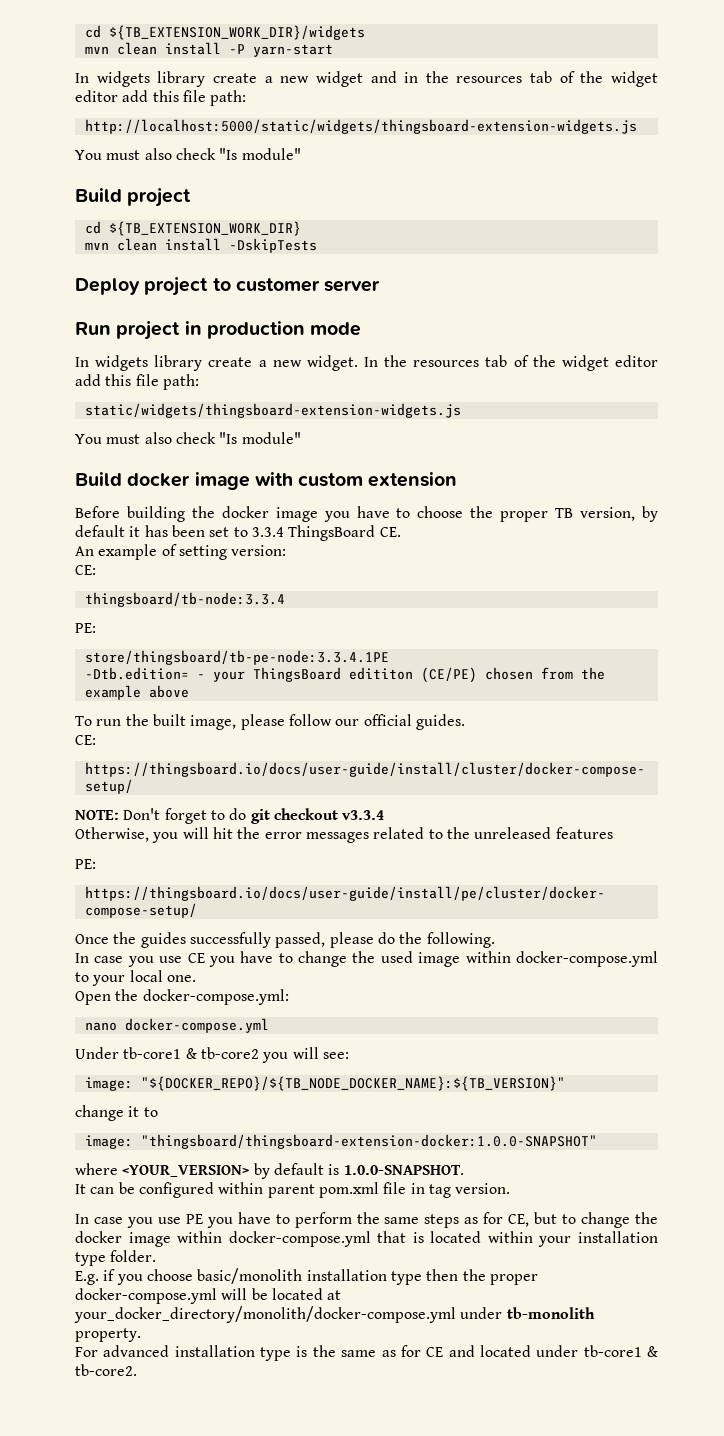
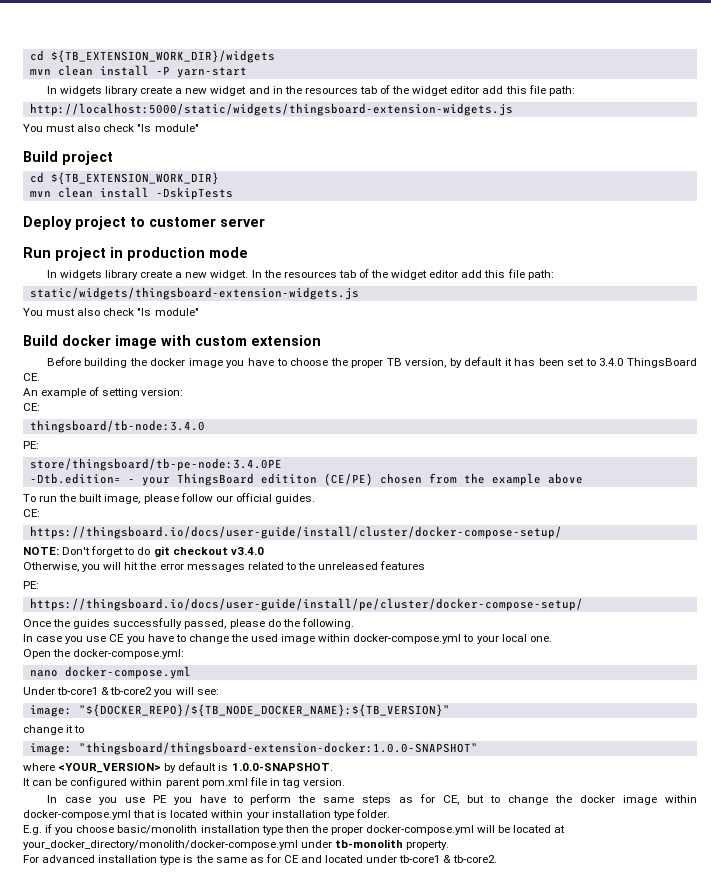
- Before building the docker image you have to choose the proper TB version, by default it has been set to 3.3.4 ThingsBoard CE.
+ Before building the docker image you have to choose the proper TB version, by default it has been set to 3.4.0 ThingsBoard CE.
- thingsboard/tb-node:3.3.4
+ thingsboard/tb-node:3.4.0
  PE:
- store/thingsboard/tb-pe-node:3.3.4.1PE
+ store/thingsboard/tb-pe-node:3.4.0PE
- NOTE: Don't forget to do git checkout v3.3.4
+ NOTE: Don't forget to do git checkout v3.4.0

